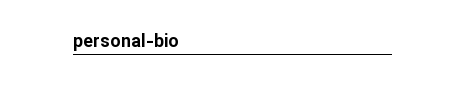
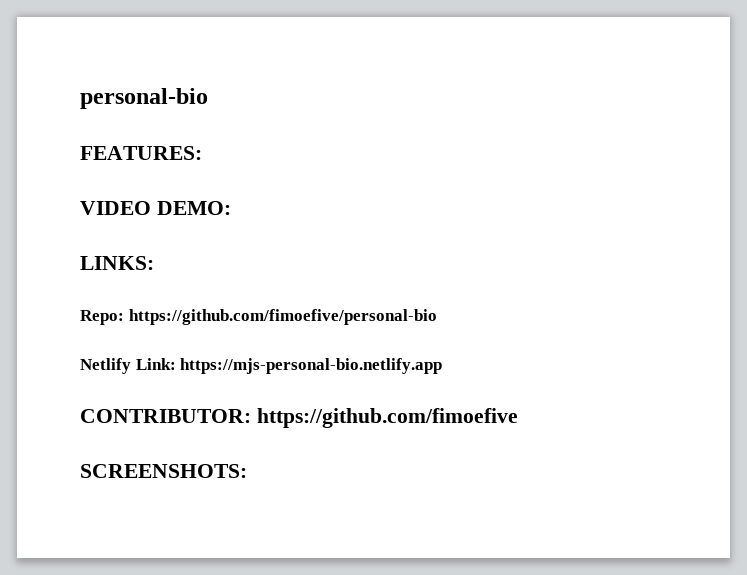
+ FEATURES:
+ VIDEO DEMO:
+ LINKS:
+ Repo: https://github.com/fimoefive/personal-bio
+ Netlify Link: https://mjs-personal-bio.netlify.app
+ CONTRIBUTOR: https://github.com/fimoefive
+ SCREENSHOTS:

